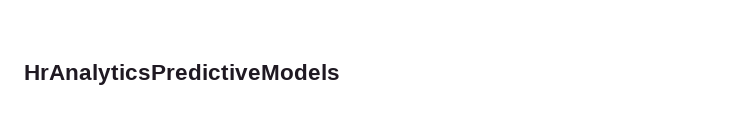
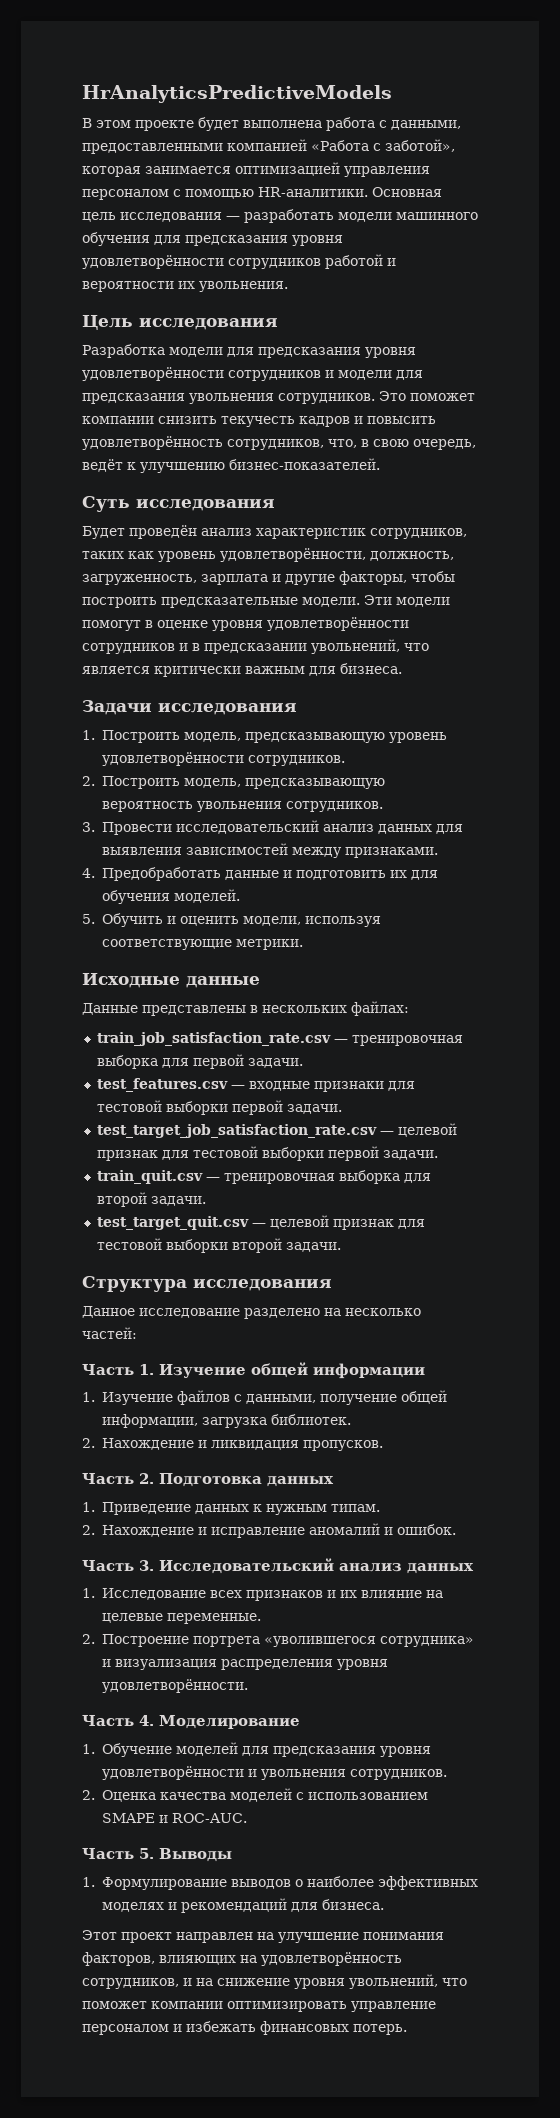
+ В этом проекте будет выполнена работа с данными, предоставленными компанией «Работа с заботой», которая занимается оптимизацией управления персоналом с помощью HR-аналитики. Основная цель исследования — разработать модели машинного обучения для предсказания уровня удовлетворённости сотрудников работой и вероятности их увольнения.
+ Цель исследования
+ Разработка модели для предсказания уровня удовлетворённости сотрудников и модели для предсказания увольнения сотрудников. Это поможет компании снизить текучесть кадров и повысить удовлетворённость сотрудников, что, в свою очередь, ведёт к улучшению бизнес-показателей.
+ Суть исследования
+ Будет проведён анализ характеристик сотрудников, таких как уровень удовлетворённости, должность, загруженность, зарплата и другие факторы, чтобы построить предсказательные модели. Эти модели помогут в оценке уровня удовлетворённости сотрудников и в предсказании увольнений, что является критически важным для бизнеса.
+ Задачи исследования
+ 1. Построить модель, предсказывающую уровень удовлетворённости сотрудников.
+ 2. Построить модель, предсказывающую вероятность увольнения сотрудников.
+ 3. Провести исследовательский анализ данных для выявления зависимостей между признаками.
+ 4. Предобработать данные и подготовить их для обучения моделей.
+ 5. Обучить и оценить модели, используя соответствующие метрики.
+ Исходные данные
+ Данные представлены в нескольких файлах:
+ train_job_satisfaction_rate.csv — тренировочная выборка для первой задачи.
+ test_features.csv — входные признаки для тестовой выборки первой задачи.
+ test_target_job_satisfaction_rate.csv — целевой признак для тестовой выборки первой задачи.
+ train_quit.csv — тренировочная выборка для второй задачи.
+ test_target_quit.csv — целевой признак для тестовой выборки второй задачи.
+ Структура исследования
+ Данное исследование разделено на несколько частей:
+ Часть 1. Изучение общей информации
+ 1. Изучение файлов с данными, получение общей информации, загрузка библиотек.
+ 2. Нахождение и ликвидация пропусков.
+ Часть 2. Подготовка данных
+ 1. Приведение данных к нужным типам.
+ 2. Нахождение и исправление аномалий и ошибок.
+ Часть 3. Исследовательский анализ данных
+ 1. Исследование всех признаков и их влияние на целевые переменные.
+ 2. Построение портрета «уволившегося сотрудника» и визуализация распределения уровня удовлетворённости.
+ Часть 4. Моделирование
+ 1. Обучение моделей для предсказания уровня удовлетворённости и увольнения сотрудников.
+ 2. Оценка качества моделей с использованием SMAPE и ROC-AUC.
+ Часть 5. Выводы
+ 1. Формулирование выводов о наиболее эффективных моделях и рекомендаций для бизнеса.
+ Этот проект направлен на улучшение понимания факторов, влияющих на удовлетворённость сотрудников, и на снижение уровня увольнений, что поможет компании оптимизировать управление персоналом и избежать финансовых потерь.

